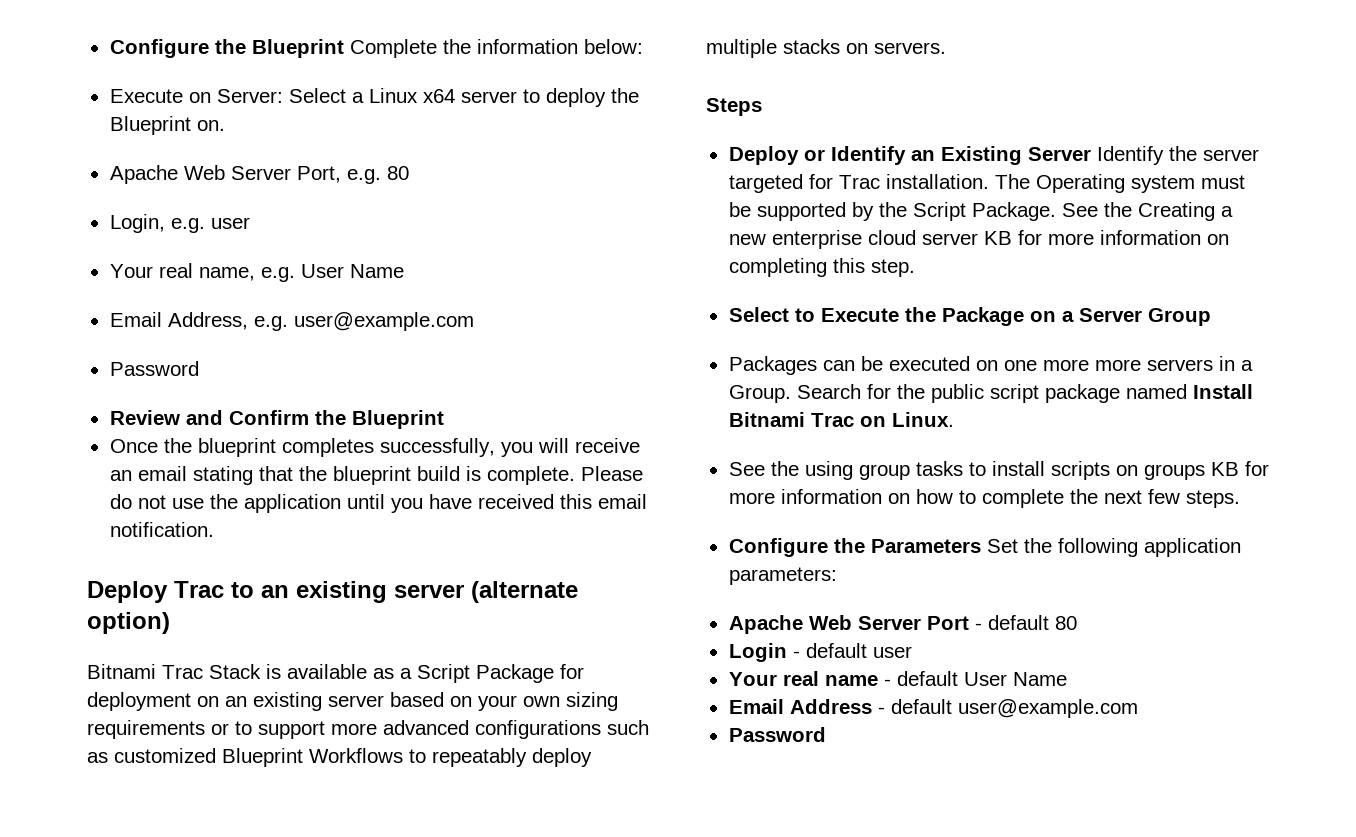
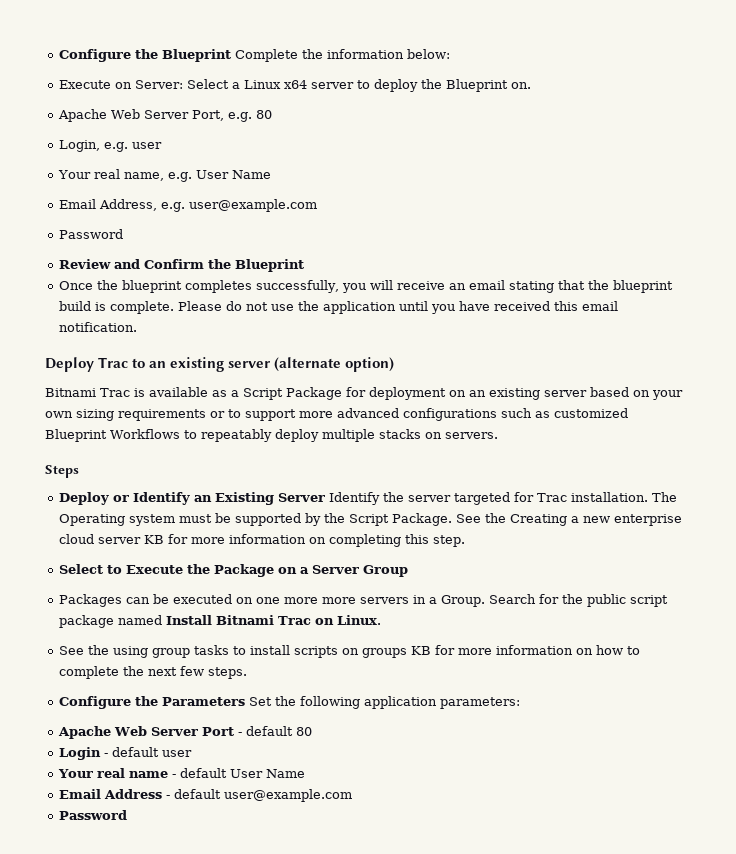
- Bitnami Trac Stack is available as a Script Package for deployment on an existing server based on your own sizing requirements or to support more advanced configurations such as customized Blueprint Workflows to repeatably deploy multiple stacks on servers.
+ Bitnami Trac is available as a Script Package for deployment on an existing server based on your own sizing requirements or to support more advanced configurations such as customized Blueprint Workflows to repeatably deploy multiple stacks on servers.

